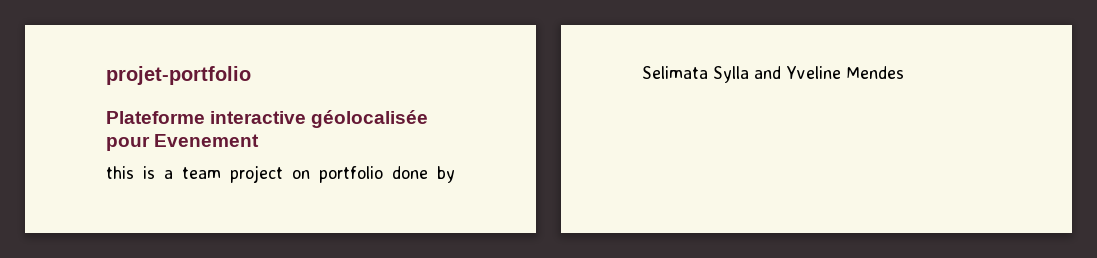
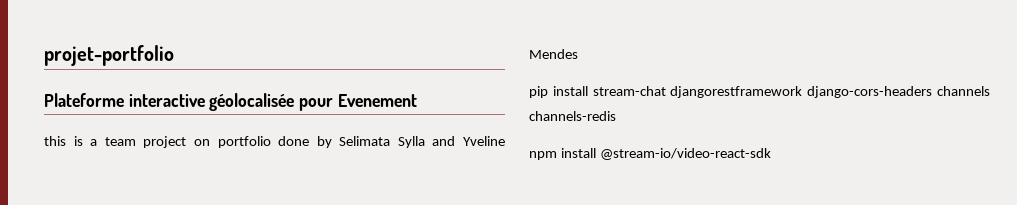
+ pip install stream-chat djangorestframework django-cors-headers channels channels-redis
+ npm install @stream-io/video-react-sdk

